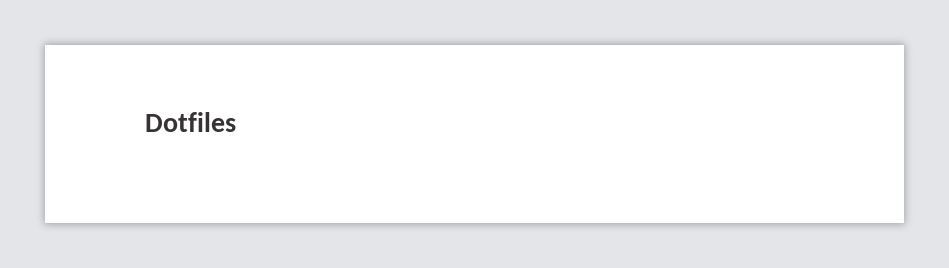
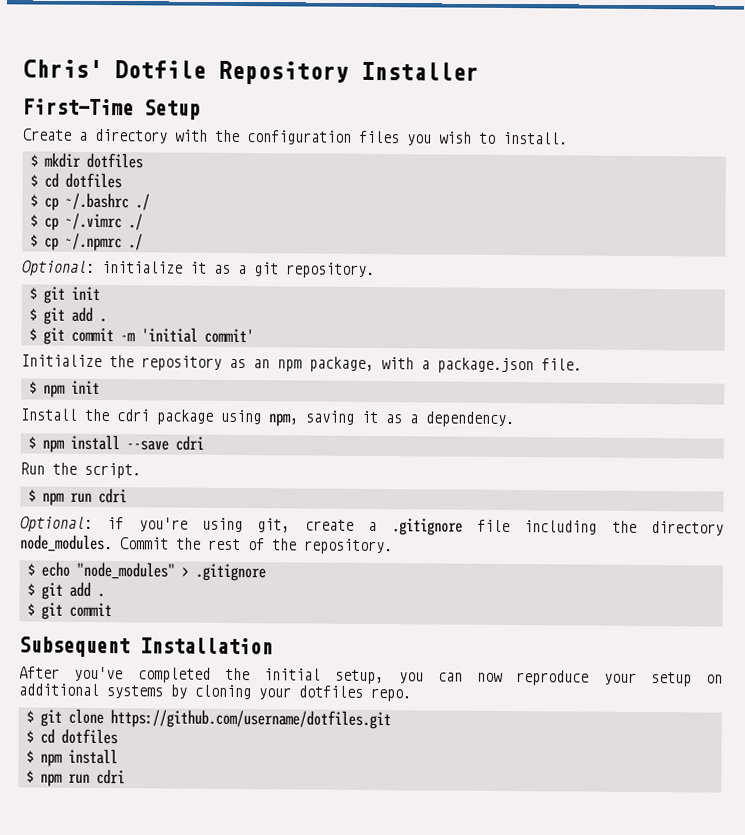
- Dotfiles
+ Chris' Dotfile Repository Installer
+ First-Time Setup
+ Create a directory with the configuration files you wish to install.
+ $ mkdir dotfiles
+ $ cd dotfiles
+ $ cp ~/.bashrc ./
+ $ cp ~/.vimrc ./
+ $ cp ~/.npmrc ./
+ Optional: initialize it as a git repository.
+ $ git init
+ $ git add .
+ $ git commit -m 'initial commit'
+ Initialize the repository as an npm package, with a package.json file.
+ $ npm init
+ Install the cdri package using npm, saving it as a dependency.
+ $ npm install --save cdri
+ Run the script.
+ $ npm run cdri
+ Optional: if you're using git, create a .gitignore file including the directory node_modules. Commit the rest of the repository.
+ $ echo "node_modules" > .gitignore
+ $ git add .
+ $ git commit
+ Subsequent Installation
+ After you've completed the initial setup, you can now reproduce your setup on additional systems by cloning your dotfiles repo.
+ $ git clone https://github.com/username/dotfiles.git
+ $ cd dotfiles
+ $ npm install
+ $ npm run cdri

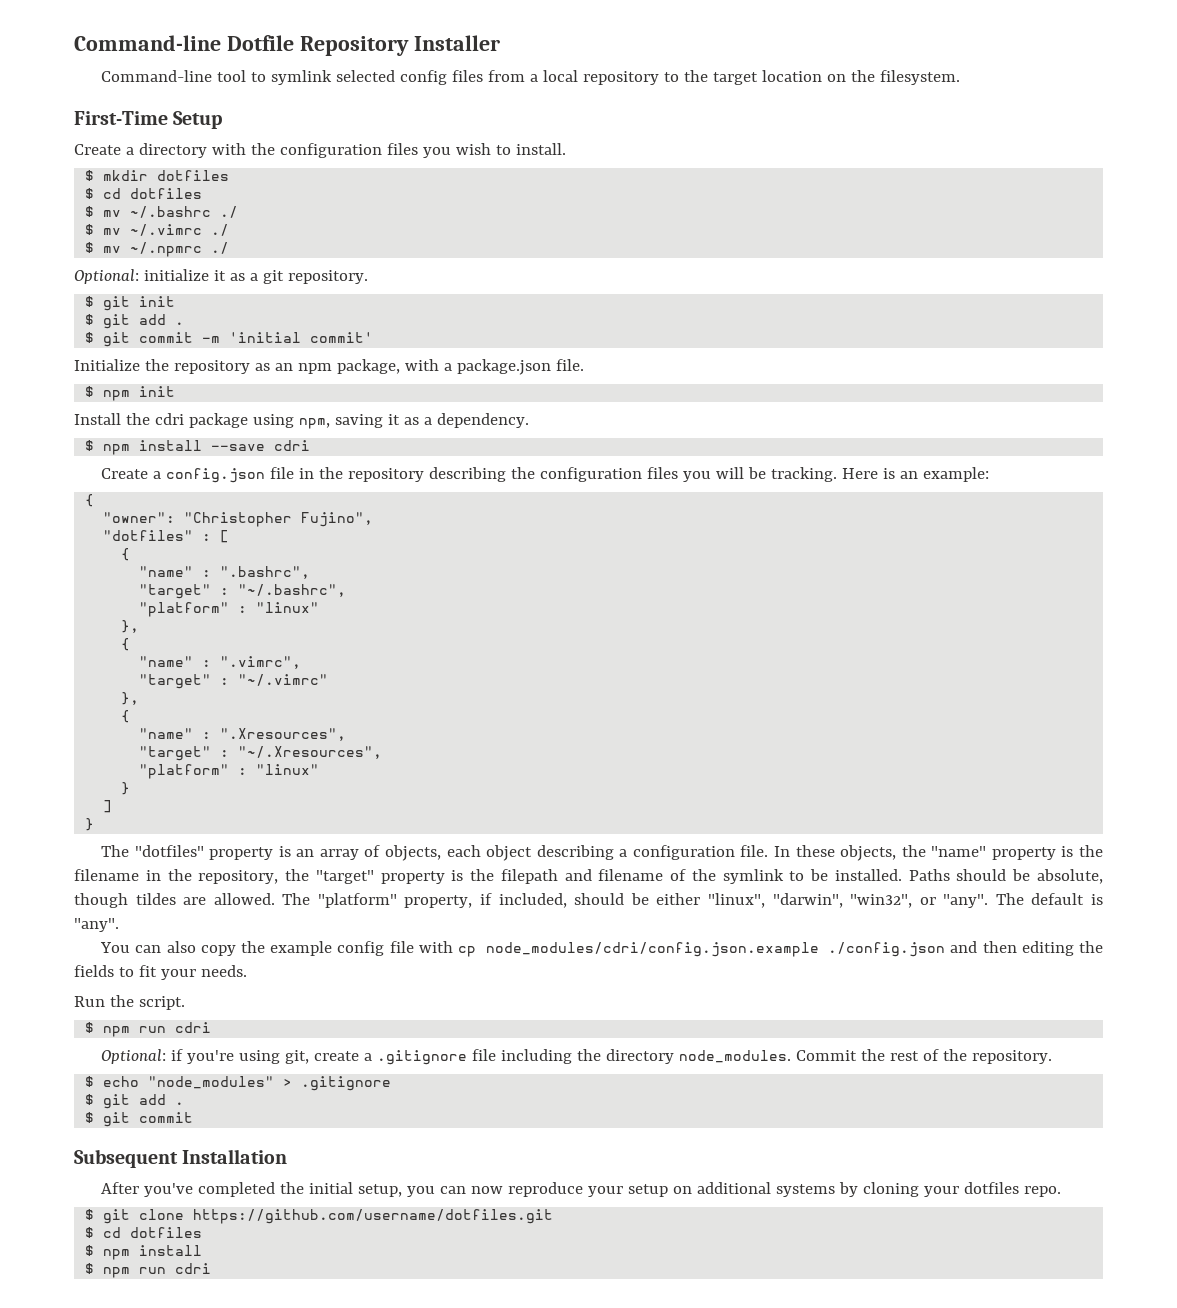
- Chris' Dotfile Repository Installer
+ Command-line Dotfile Repository Installer
+ Command-line tool to symlink selected config files from a local repository to the target location on the filesystem.
- $ cp ~/.bashrc ./
+ $ mv ~/.bashrc ./
- $ cp ~/.vimrc ./
+ $ mv ~/.vimrc ./
- $ cp ~/.npmrc ./
+ $ mv ~/.npmrc ./
+ Create a config.json file in the repository describing the configuration files you will be tracking. Here is an example:
+ {
+ "owner": "Christopher Fujino",
+ "dotfiles" : [
+ {
+ "name" : ".bashrc",
+ "target" : "~/.bashrc",
+ "platform" : "linux"
+ },
+ {
+ "name" : ".vimrc",
+ "target" : "~/.vimrc"
+ },
+ {
+ "name" : ".Xresources",
+ "target" : "~/.Xresources",
+ "platform" : "linux"
+ }
+ ]
+ }
+ The "dotfiles" property is an array of objects, each object describing a configuration file. In these objects, the "name" property is the filename in the repository, the "target" property is the filepath and filename of the symlink to be installed. Paths should be absolute, though tildes are allowed. The "platform" property, if included, should be either "linux", "darwin", "win32", or "any". The default is "any".
+ You can also copy the example config file with cp node_modules/cdri/config.json.example ./config.json and then editing the fields to fit your needs.

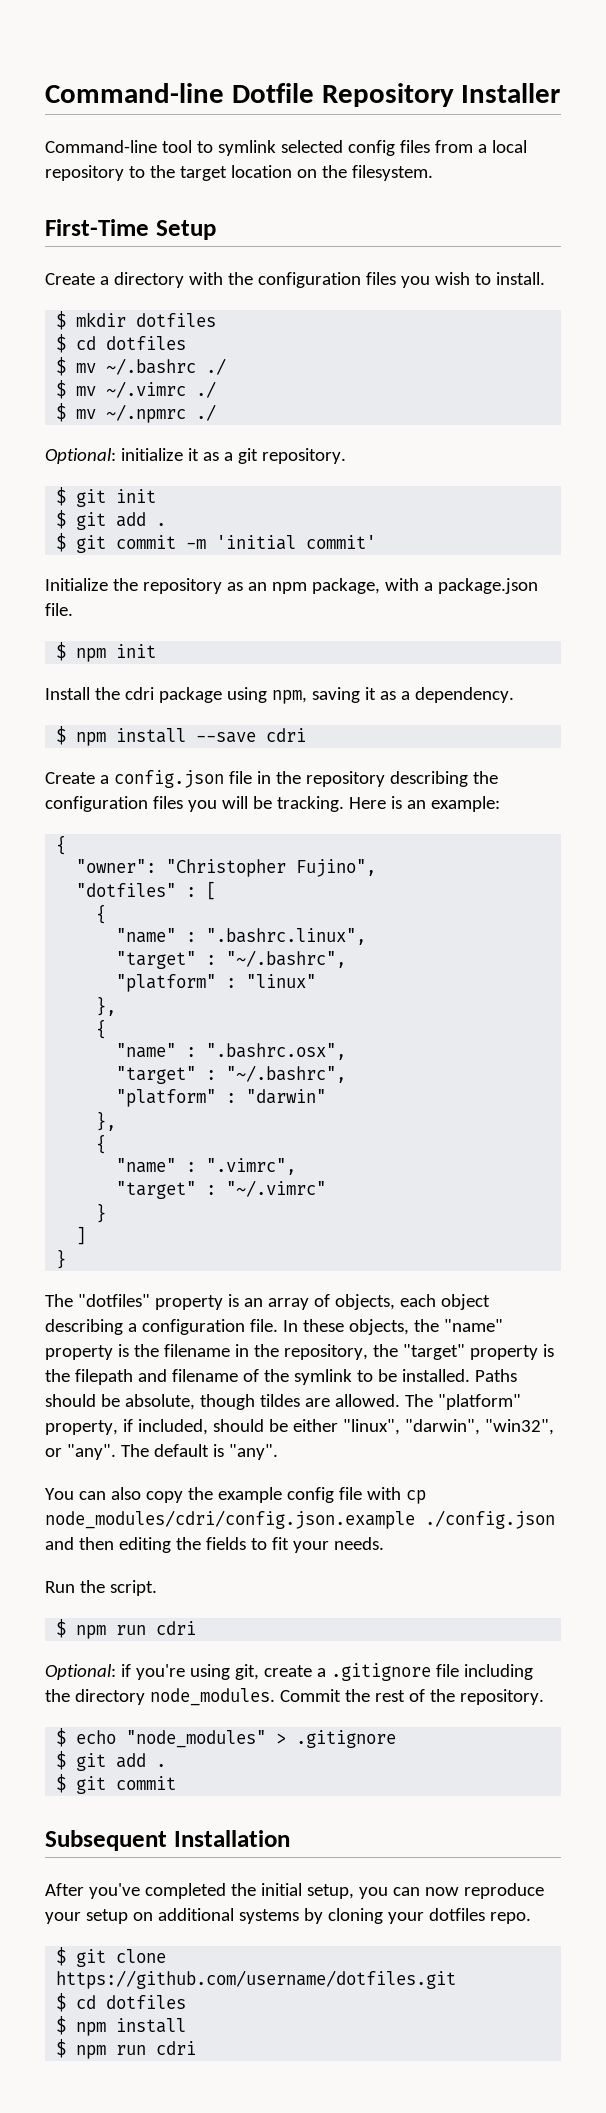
- "name" : ".bashrc",
+ "name" : ".bashrc.linux",
+ "name" : ".bashrc.osx",
+ "target" : "~/.bashrc",
+ "platform" : "darwin"
+ },
+ {
  "name" : ".vimrc",
  "target" : "~/.vimrc"
- },
- {
- "name" : ".Xresources",
- "target" : "~/.Xresources",
- "platform" : "linux"

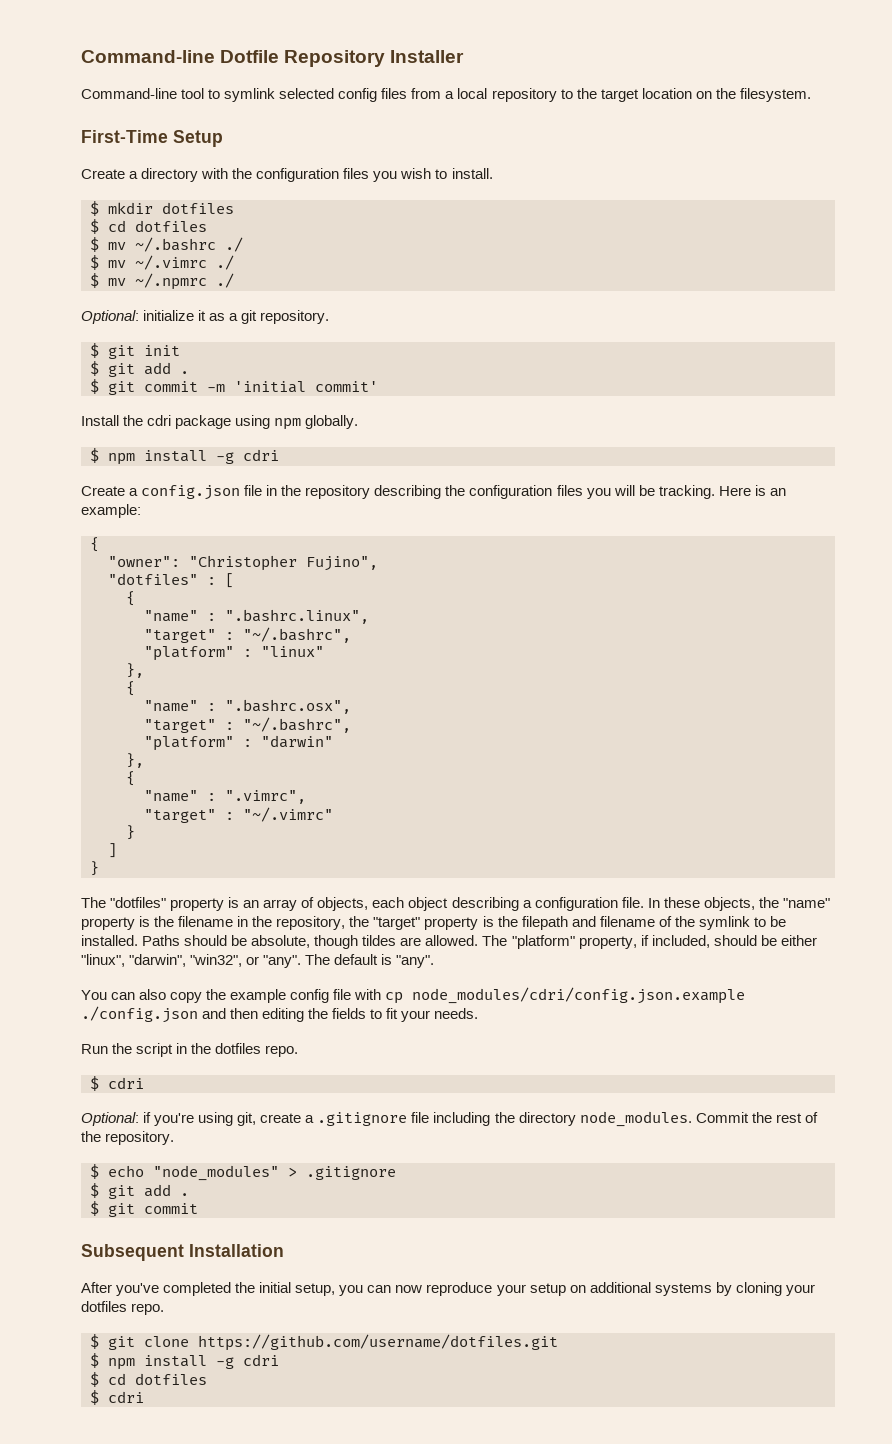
- Initialize the repository as an npm package, with a package.json file.
- $ npm init
- Install the cdri package using npm, saving it as a dependency.
- $ npm install --save cdri
+ Install the cdri package using npm globally.
+ $ npm install -g cdri
- Run the script.
- $ npm run cdri
+ Run the script in the dotfiles repo.
+ $ cdri
  $ git clone https://github.com/username/dotfiles.git
+ $ npm install -g cdri
  $ cd dotfiles
- $ npm install
- $ npm run cdri
+ $ cdri

